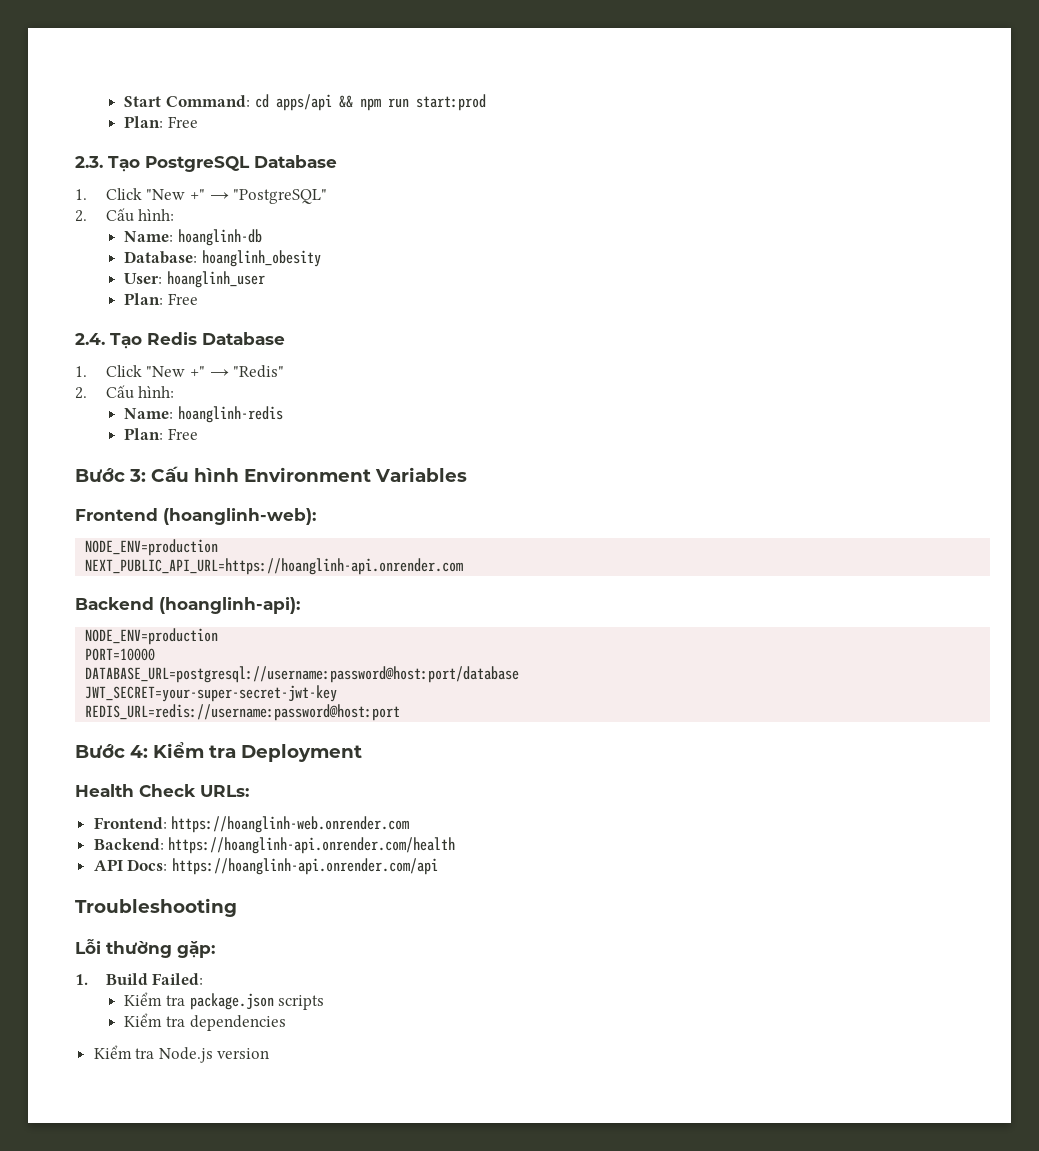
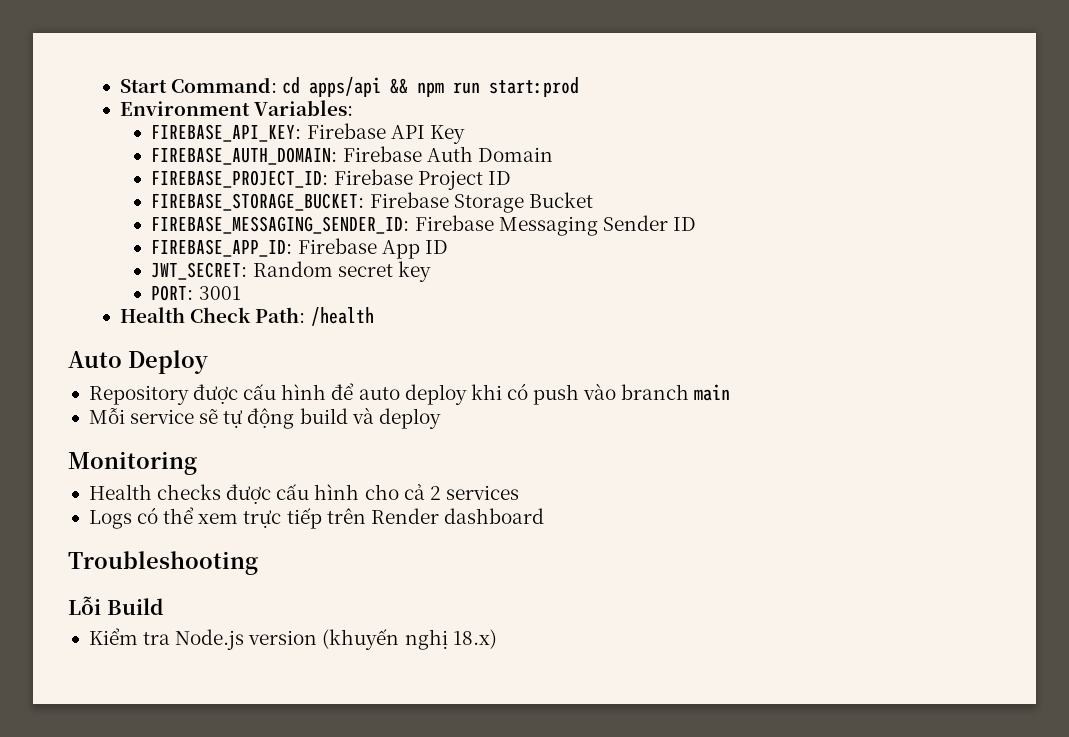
  Start Command: cd apps/api && npm run start:prod
- Plan: Free
- 2.3. Tạo PostgreSQL Database
- 1. Click "New +" → "PostgreSQL"
- 2. Cấu hình:
- Name: hoanglinh-db
- Database: hoanglinh_obesity
- User: hoanglinh_user
- Plan: Free
- 2.4. Tạo Redis Database
- 1. Click "New +" → "Redis"
- 2. Cấu hình:
- Name: hoanglinh-redis
- Plan: Free
- Bước 3: Cấu hình Environment Variables
- Frontend (hoanglinh-web):
- NODE_ENV=production
- NEXT_PUBLIC_API_URL=https://hoanglinh-api.onrender.com
- Backend (hoanglinh-api):
- NODE_ENV=production
- PORT=10000
- DATABASE_URL=postgresql://username:password@host:port/database
- JWT_SECRET=your-super-secret-jwt-key
- REDIS_URL=redis://username:password@host:port
- Bước 4: Kiểm tra Deployment
- Health Check URLs:
- Frontend: https://hoanglinh-web.onrender.com
- Backend: https://hoanglinh-api.onrender.com/health
- API Docs: https://hoanglinh-api.onrender.com/api
+ Environment Variables:
+ FIREBASE_API_KEY: Firebase API Key
+ FIREBASE_AUTH_DOMAIN: Firebase Auth Domain
+ FIREBASE_PROJECT_ID: Firebase Project ID
+ FIREBASE_STORAGE_BUCKET: Firebase Storage Bucket
+ FIREBASE_MESSAGING_SENDER_ID: Firebase Messaging Sender ID
+ FIREBASE_APP_ID: Firebase App ID
+ JWT_SECRET: Random secret key
+ PORT: 3001
+ Health Check Path: /health
+ Auto Deploy
+ Repository được cấu hình để auto deploy khi có push vào branch main
+ Mỗi service sẽ tự động build và deploy
+ Monitoring
+ Health checks được cấu hình cho cả 2 services
+ Logs có thể xem trực tiếp trên Render dashboard
  Troubleshooting
- Lỗi thường gặp:
- 1. Build Failed:
- Kiểm tra package.json scripts
- Kiểm tra dependencies
+ Lỗi Build
- Kiểm tra Node.js version
+ Kiểm tra Node.js version (khuyến nghị 18.x)

